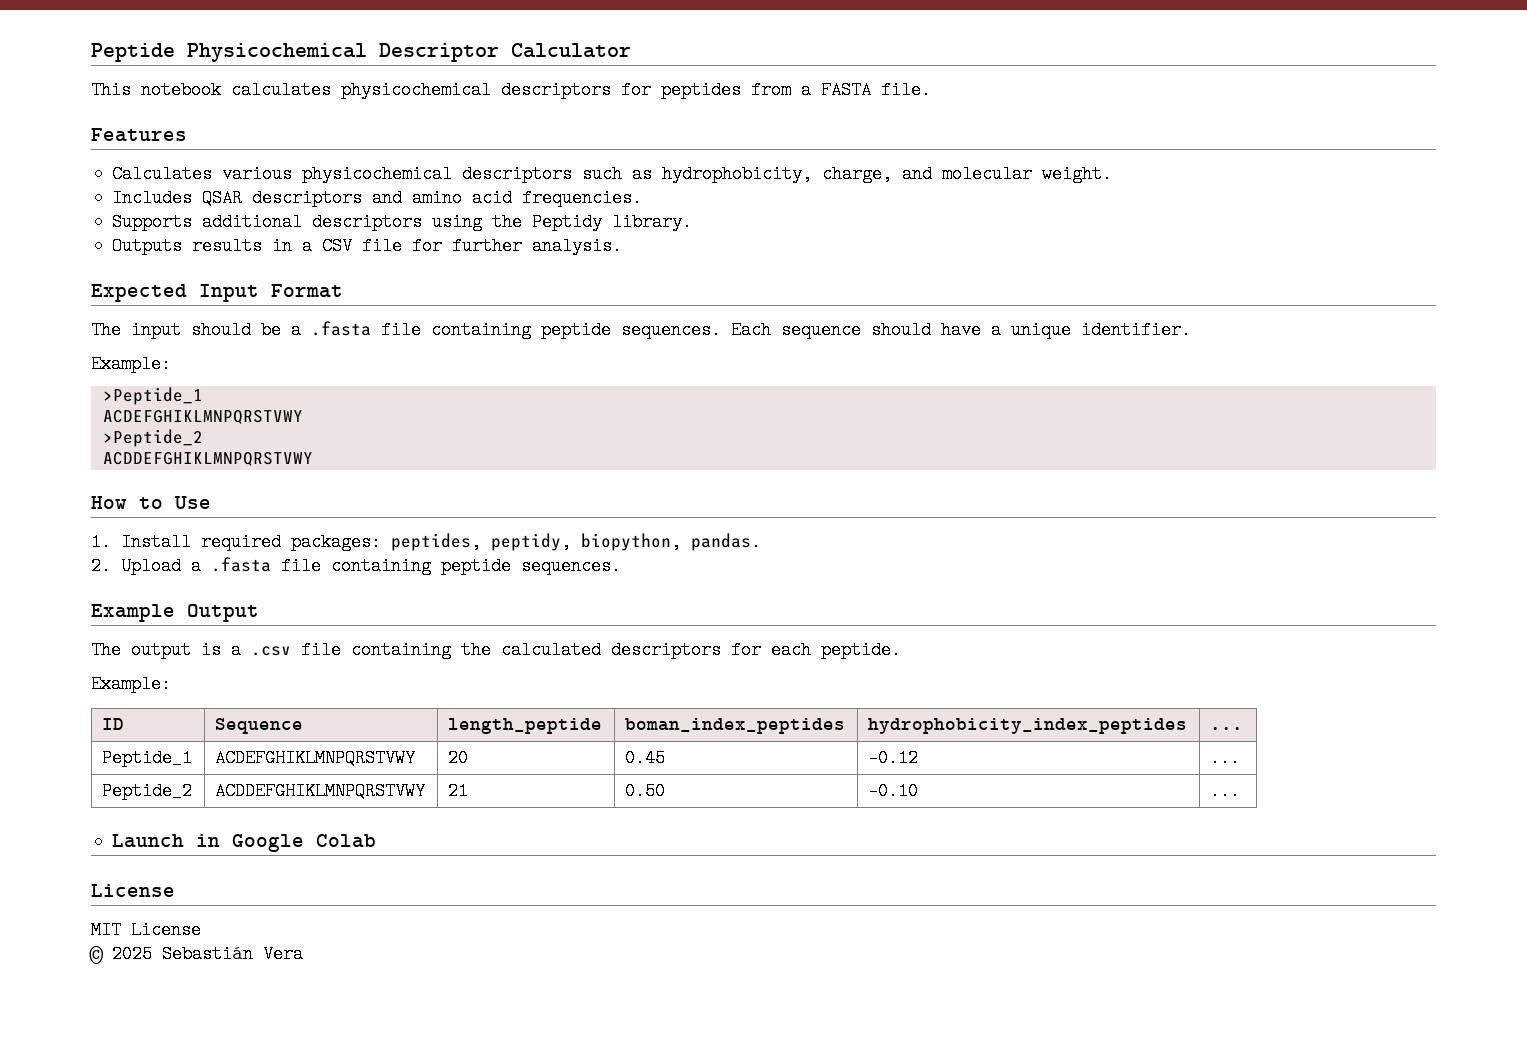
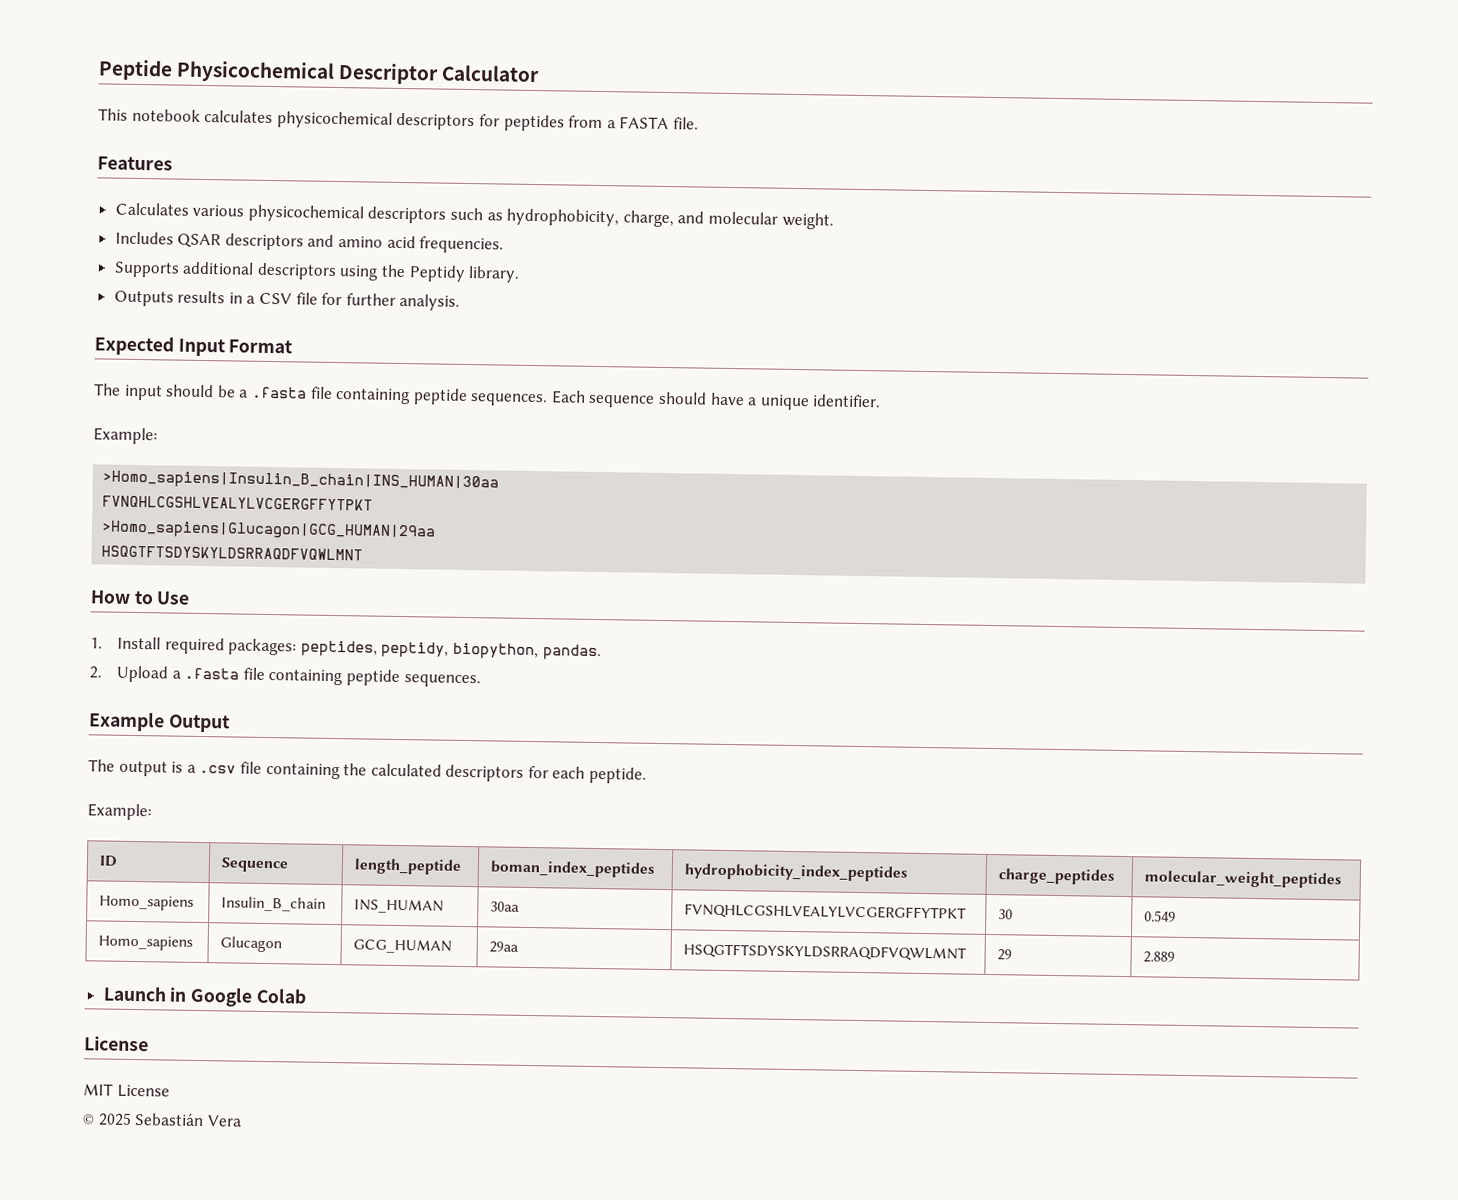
- >Peptide_1
- ACDEFGHIKLMNPQRSTVWY
- >Peptide_2
- ACDDEFGHIKLMNPQRSTVWY
+ >Homo_sapiens|Insulin_B_chain|INS_HUMAN|30aa
+ FVNQHLCGSHLVEALYLVCGERGFFYTPKT
+ >Homo_sapiens|Glucagon|GCG_HUMAN|29aa
+ HSQGTFTSDYSKYLDSRRAQDFVQWLMNT
- ID | Sequence | length_peptide | boman_index_peptides | hydrophobicity_index_peptides | ...
- Peptide_1 | ACDEFGHIKLMNPQRSTVWY | 20 | 0.45 | -0.12 | ...
- Peptide_2 | ACDDEFGHIKLMNPQRSTVWY | 21 | 0.50 | -0.10 | ...
+ ID | Sequence | length_peptide | boman_index_peptides | hydrophobicity_index_peptides | charge_peptides | molecular_weight_peptides
+ Homo_sapiens | Insulin_B_chain | INS_HUMAN | 30aa | FVNQHLCGSHLVEALYLVCGERGFFYTPKT | 30 | 0.549
+ Homo_sapiens | Glucagon | GCG_HUMAN | 29aa | HSQGTFTSDYSKYLDSRRAQDFVQWLMNT | 29 | 2.889

